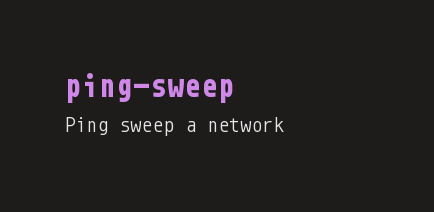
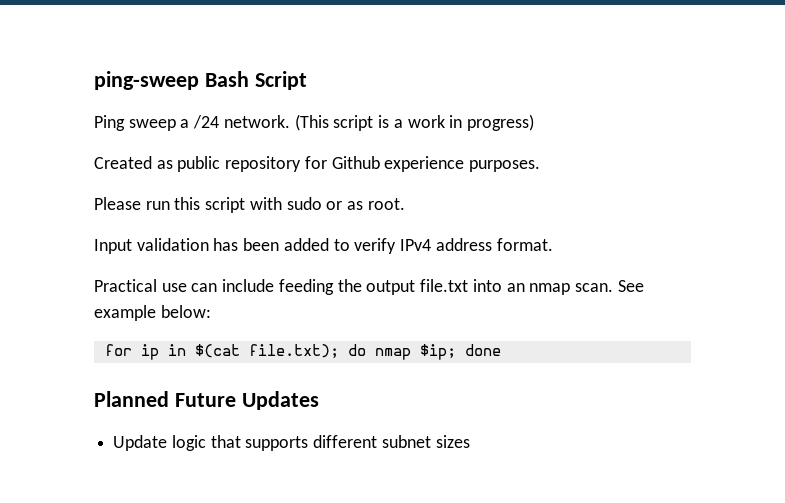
- ping-sweep
+ ping-sweep Bash Script
- Ping sweep a network
+ Ping sweep a /24 network. (This script is a work in progress)
+ Created as public repository for Github experience purposes.
+ Please run this script with sudo or as root.
+ Input validation has been added to verify IPv4 address format.
+ Practical use can include feeding the output file.txt into an nmap scan. See example below:
+ for ip in $(cat file.txt); do nmap $ip; done
+ Planned Future Updates
+ Update logic that supports different subnet sizes

